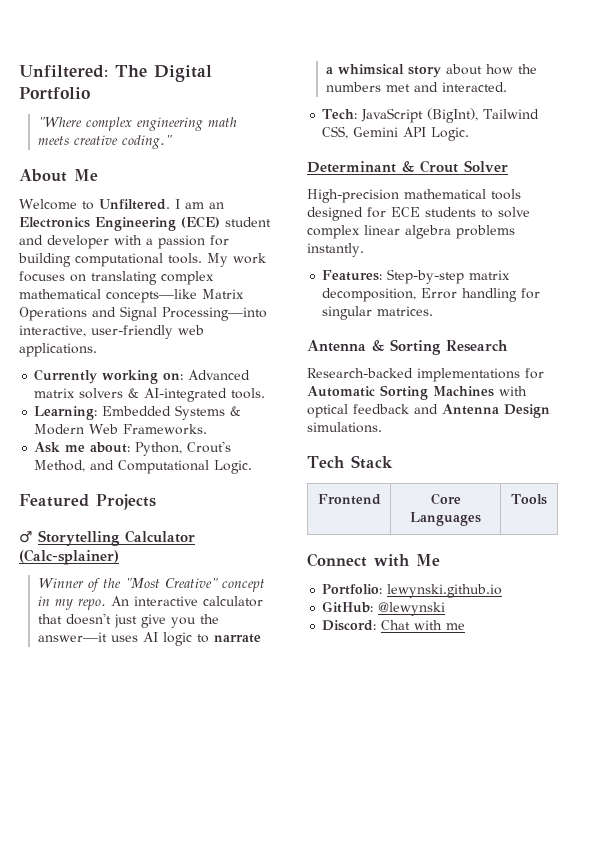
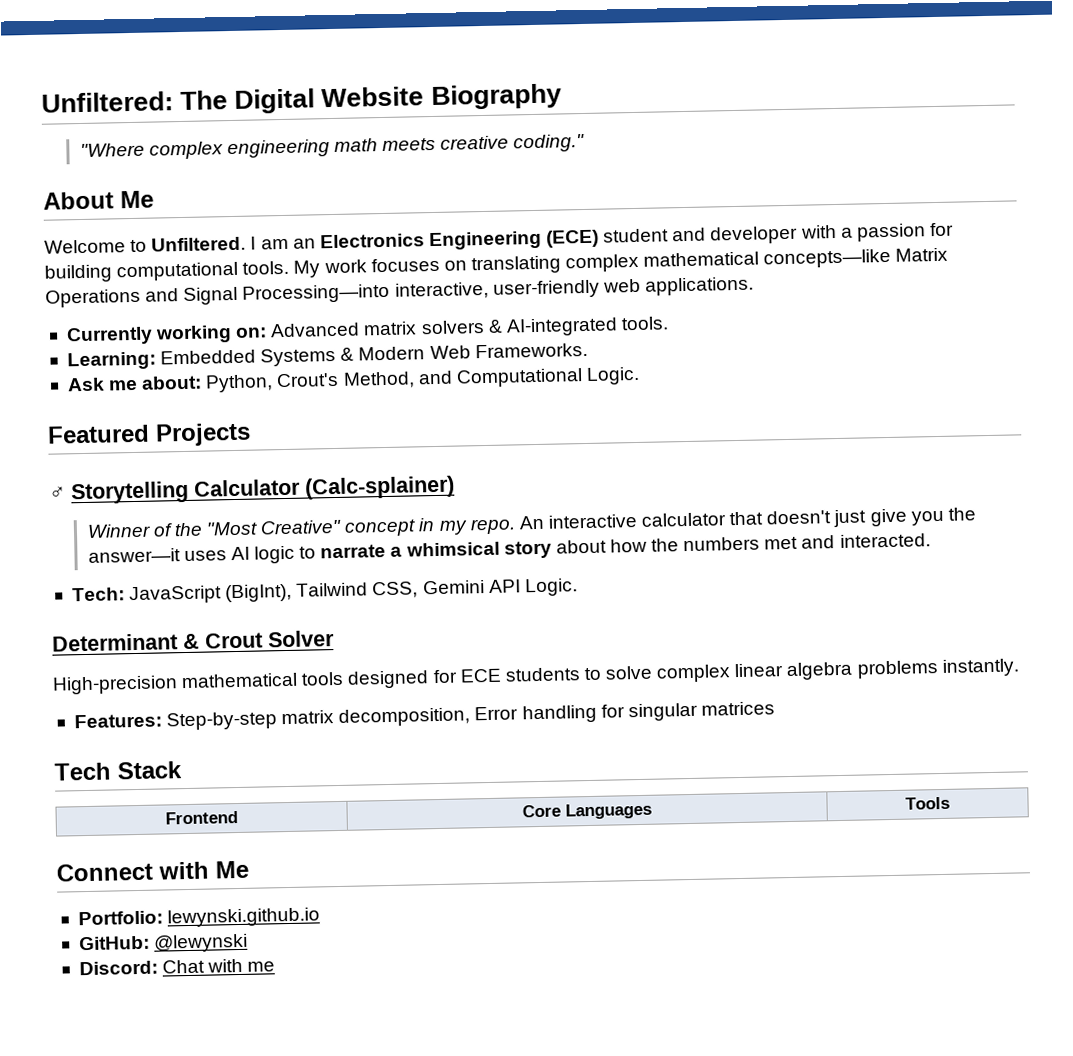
- Unfiltered: The Digital Portfolio
+ Unfiltered: The Digital Website Biography
- Features: Step-by-step matrix decomposition, Error handling for singular matrices.
- Antenna & Sorting Research
- Research-backed implementations for Automatic Sorting Machines with optical feedback and Antenna Design simulations.
+ Features: Step-by-step matrix decomposition, Error handling for singular matrices

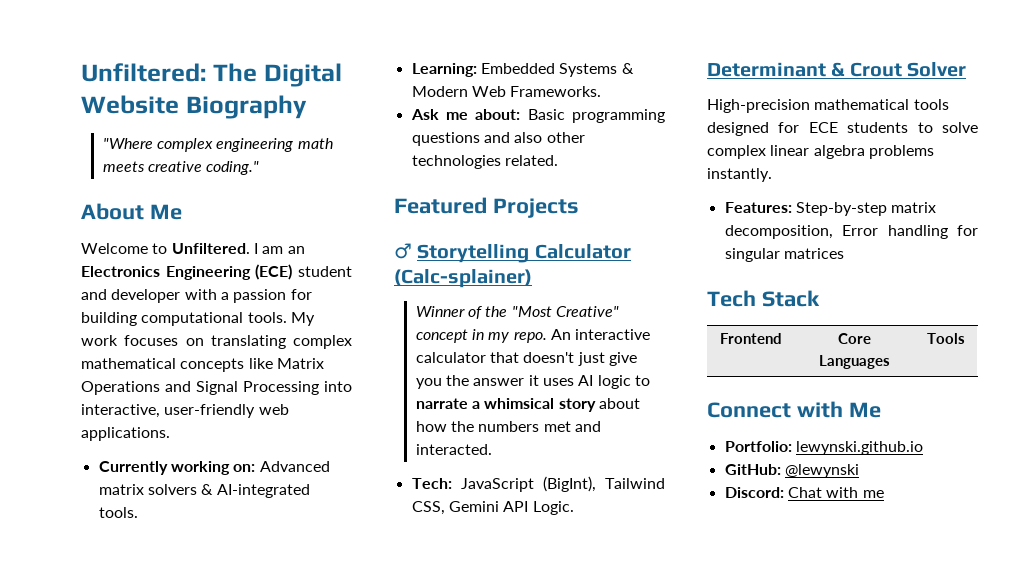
- My work focuses on translating complex mathematical concepts—like Matrix Operations and Signal Processing—into interactive, user-friendly web applications.
+ My work focuses on translating complex mathematical concepts like Matrix Operations and Signal Processing into interactive, user-friendly web applications.
- Ask me about: Python, Crout's Method, and Computational Logic.
+ Ask me about: Basic programming questions and also other technologies related.
- An interactive calculator that doesn't just give you the answer—it uses AI logic to narrate a whimsical story about how the numbers met and interacted.
+ An interactive calculator that doesn't just give you the answer it uses AI logic to narrate a whimsical story about how the numbers met and interacted.

